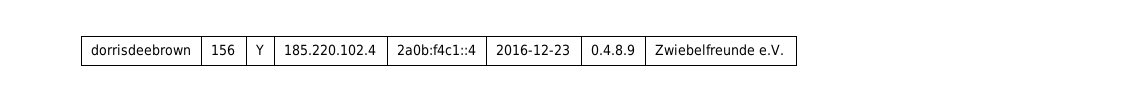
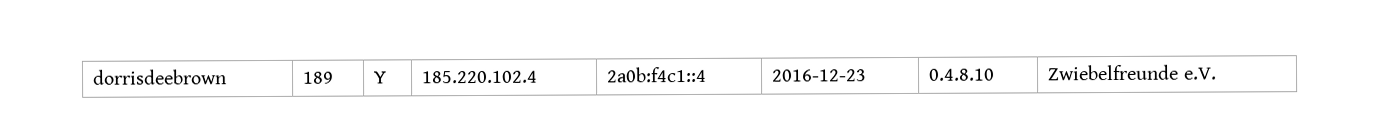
- dorrisdeebrown | 156 | Y | 185.220.102.4 | 2a0b:f4c1::4 | 2016-12-23 | 0.4.8.9 | Zwiebelfreunde e.V.
+ dorrisdeebrown | 189 | Y | 185.220.102.4 | 2a0b:f4c1::4 | 2016-12-23 | 0.4.8.10 | Zwiebelfreunde e.V.

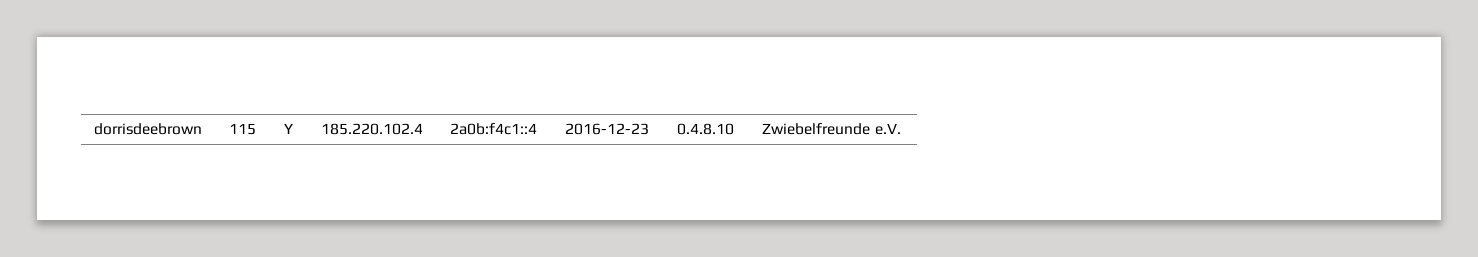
- dorrisdeebrown | 189 | Y | 185.220.102.4 | 2a0b:f4c1::4 | 2016-12-23 | 0.4.8.10 | Zwiebelfreunde e.V.
+ dorrisdeebrown | 115 | Y | 185.220.102.4 | 2a0b:f4c1::4 | 2016-12-23 | 0.4.8.10 | Zwiebelfreunde e.V.

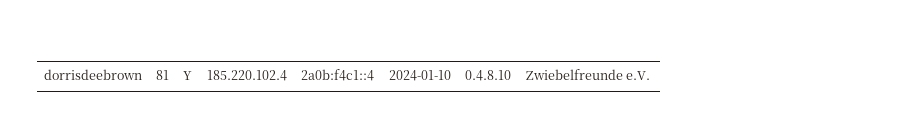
- dorrisdeebrown | 115 | Y | 185.220.102.4 | 2a0b:f4c1::4 | 2016-12-23 | 0.4.8.10 | Zwiebelfreunde e.V.
+ dorrisdeebrown | 81 | Y | 185.220.102.4 | 2a0b:f4c1::4 | 2024-01-10 | 0.4.8.10 | Zwiebelfreunde e.V.

